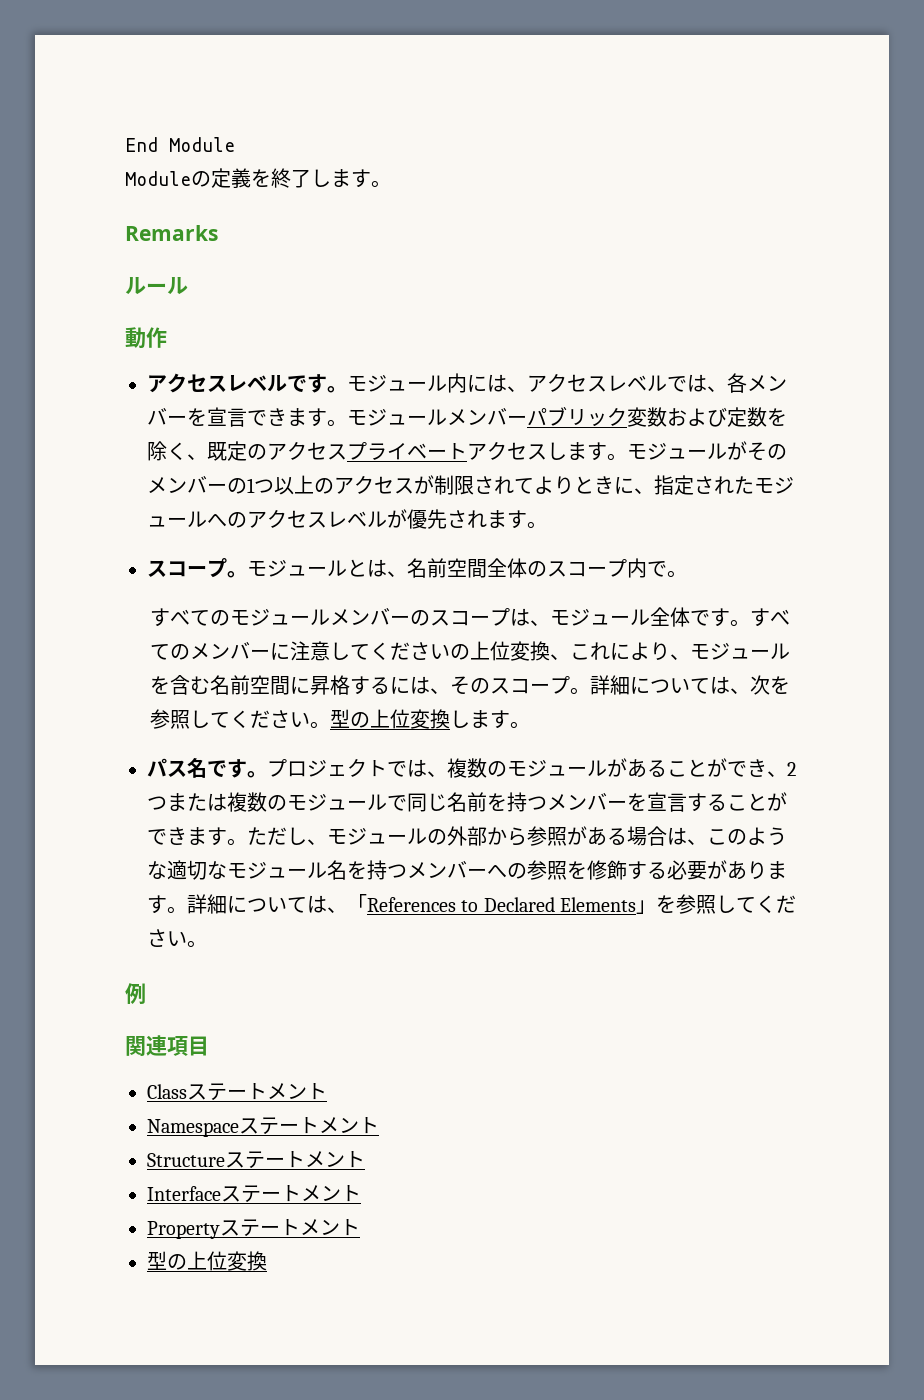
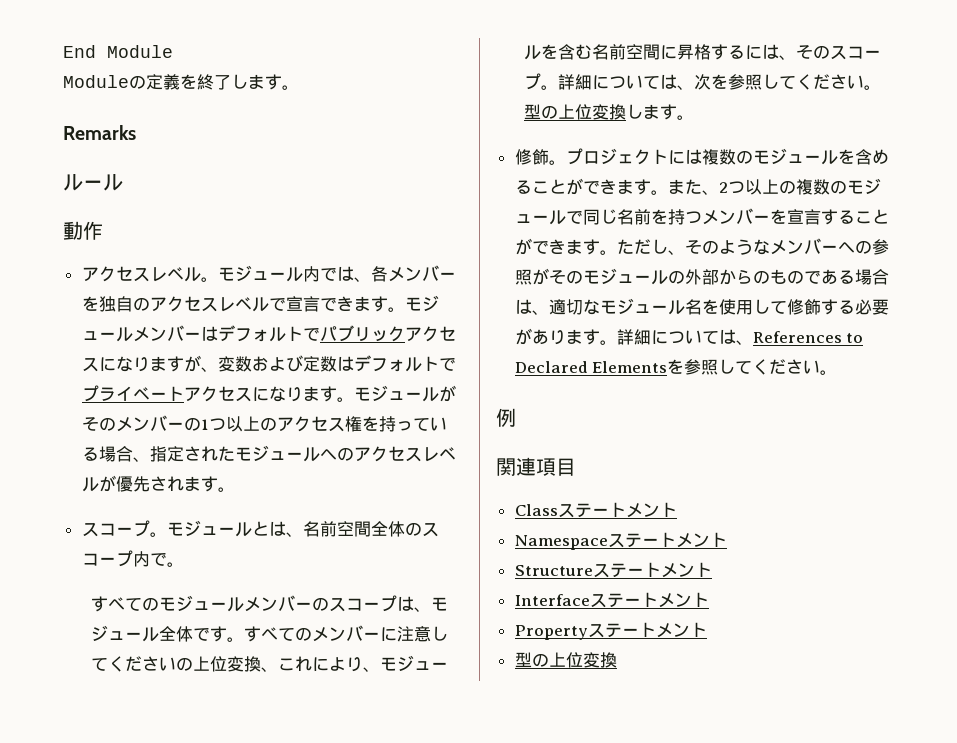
- アクセスレベルです。
+ アクセスレベル。
- モジュール内には、アクセスレベルでは、各メンバーを宣言できます。
+ モジュール内では、各メンバーを独自のアクセスレベルで宣言できます。
- モジュールメンバーパブリック変数および定数を除く、既定のアクセスプライベートアクセスします。
+ モジュールメンバーはデフォルトでパブリックアクセスになりますが、変数および定数はデフォルトでプライベートアクセスになります。
- モジュールがそのメンバーの1つ以上のアクセスが制限されてよりときに、指定されたモジュールへのアクセスレベルが優先されます。
+ モジュールがそのメンバーの1つ以上のアクセス権を持っている場合、指定されたモジュールへのアクセスレベルが優先されます。
- パス名です。
+ 修飾。
- プロジェクトでは、複数のモジュールがあることができ、2つまたは複数のモジュールで同じ名前を持つメンバーを宣言することができます。
+ プロジェクトには複数のモジュールを含めることができます。また、2つ以上の複数のモジュールで同じ名前を持つメンバーを宣言することができます。
- ただし、モジュールの外部から参照がある場合は、このような適切なモジュール名を持つメンバーへの参照を修飾する必要があります。
+ ただし、そのようなメンバーへの参照がそのモジュールの外部からのものである場合は、適切なモジュール名を使用して修飾する必要があります。
- 詳細については、「References to Declared Elements」を参照してください。
+ 詳細については、References to Declared Elementsを参照してください。

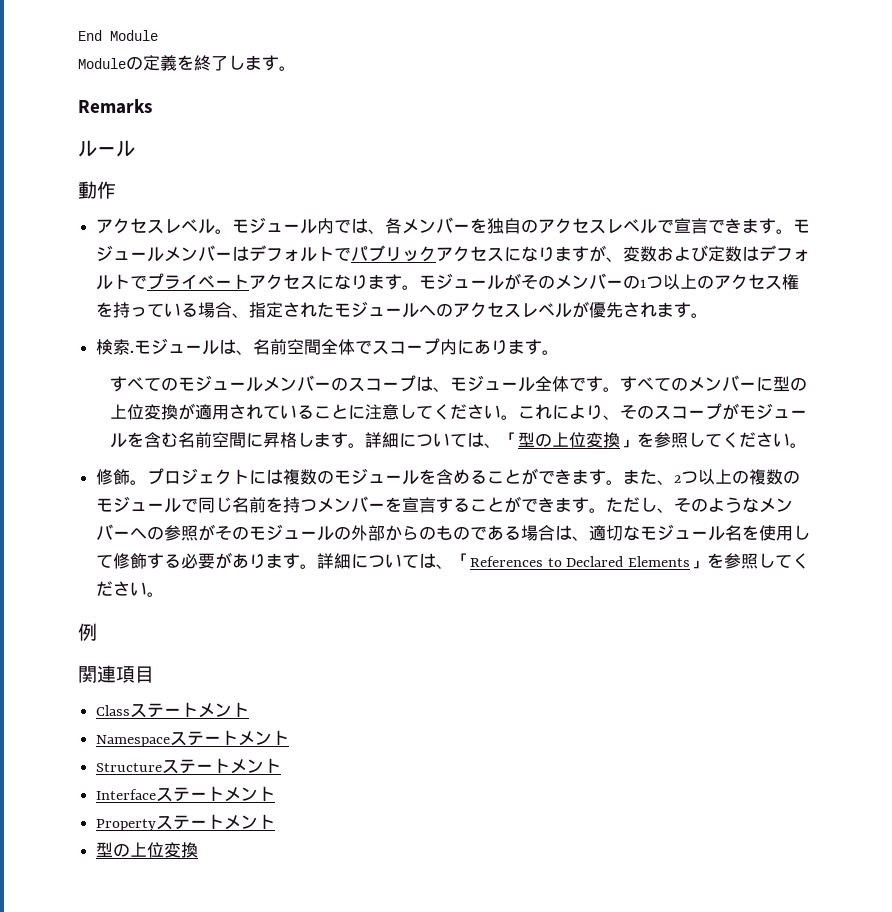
- スコープ。モジュールとは、名前空間全体のスコープ内で。
+ 検索.モジュールは、名前空間全体でスコープ内にあります。
- すべてのメンバーに注意してくださいの上位変換、これにより、モジュールを含む名前空間に昇格するには、そのスコープ。詳細については、次を参照してください。型の上位変換します。
+ すべてのメンバーに型の上位変換が適用されていることに注意してください。これにより、そのスコープがモジュールを含む名前空間に昇格します。詳細については、「型の上位変換」を参照してください。
- 詳細については、References to Declared Elementsを参照してください。
+ 詳細については、「References to Declared Elements」を参照してください。

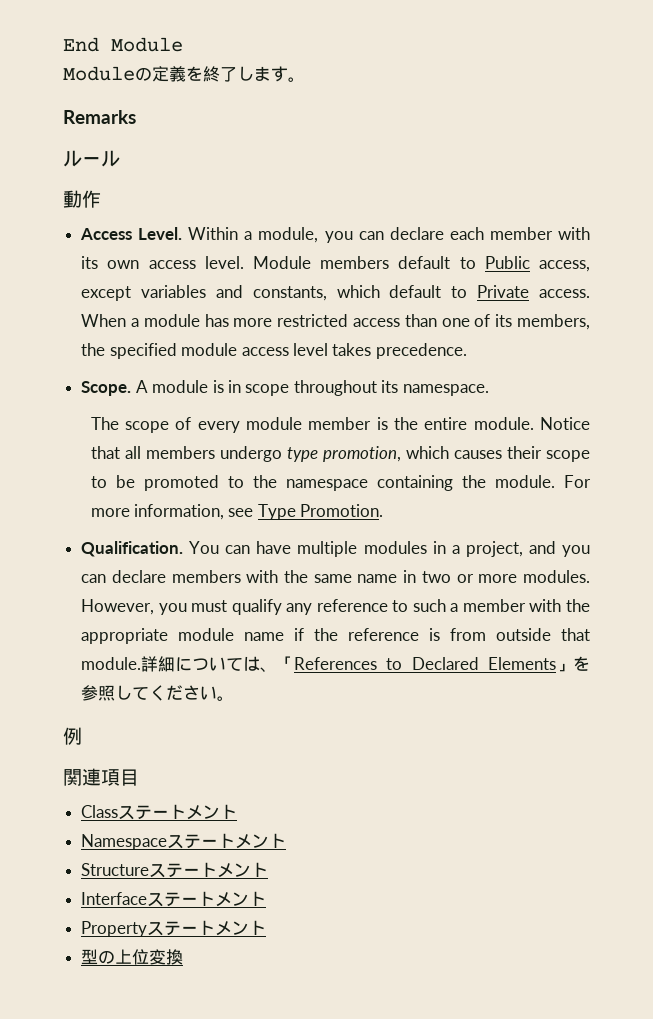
- アクセスレベル。モジュール内では、各メンバーを独自のアクセスレベルで宣言できます。モジュールメンバーはデフォルトでパブリックアクセスになりますが、変数および定数はデフォルトでプライベートアクセスになります。モジュールがそのメンバーの1つ以上のアクセス権を持っている場合、指定されたモジュールへのアクセスレベルが優先されます。
- 検索.モジュールは、名前空間全体でスコープ内にあります。
- すべてのモジュールメンバーのスコープは、モジュール全体です。すべてのメンバーに型の上位変換が適用されていることに注意してください。これにより、そのスコープがモジュールを含む名前空間に昇格します。詳細については、「型の上位変換」を参照してください。
- 修飾。プロジェクトには複数のモジュールを含めることができます。また、2つ以上の複数のモジュールで同じ名前を持つメンバーを宣言することができます。ただし、そのようなメンバーへの参照がそのモジュールの外部からのものである場合は、適切なモジュール名を使用して修飾する必要があります。
+ Access Level. Within a module, you can declare each member with its own access level. Module members default to Public access, except variables and constants, which default to Private access. When a module has more restricted access than one of its members, the specified module access level takes precedence.
+ Scope. A module is in scope throughout its namespace.
+ The scope of every module member is the entire module. Notice that all members undergo type promotion, which causes their scope to be promoted to the namespace containing the module. For more information, see Type Promotion.
+ Qualification. You can have multiple modules in a project, and you can declare members with the same name in two or more modules. However, you must qualify any reference to such a member with the appropriate module name if the reference is from outside that module.

